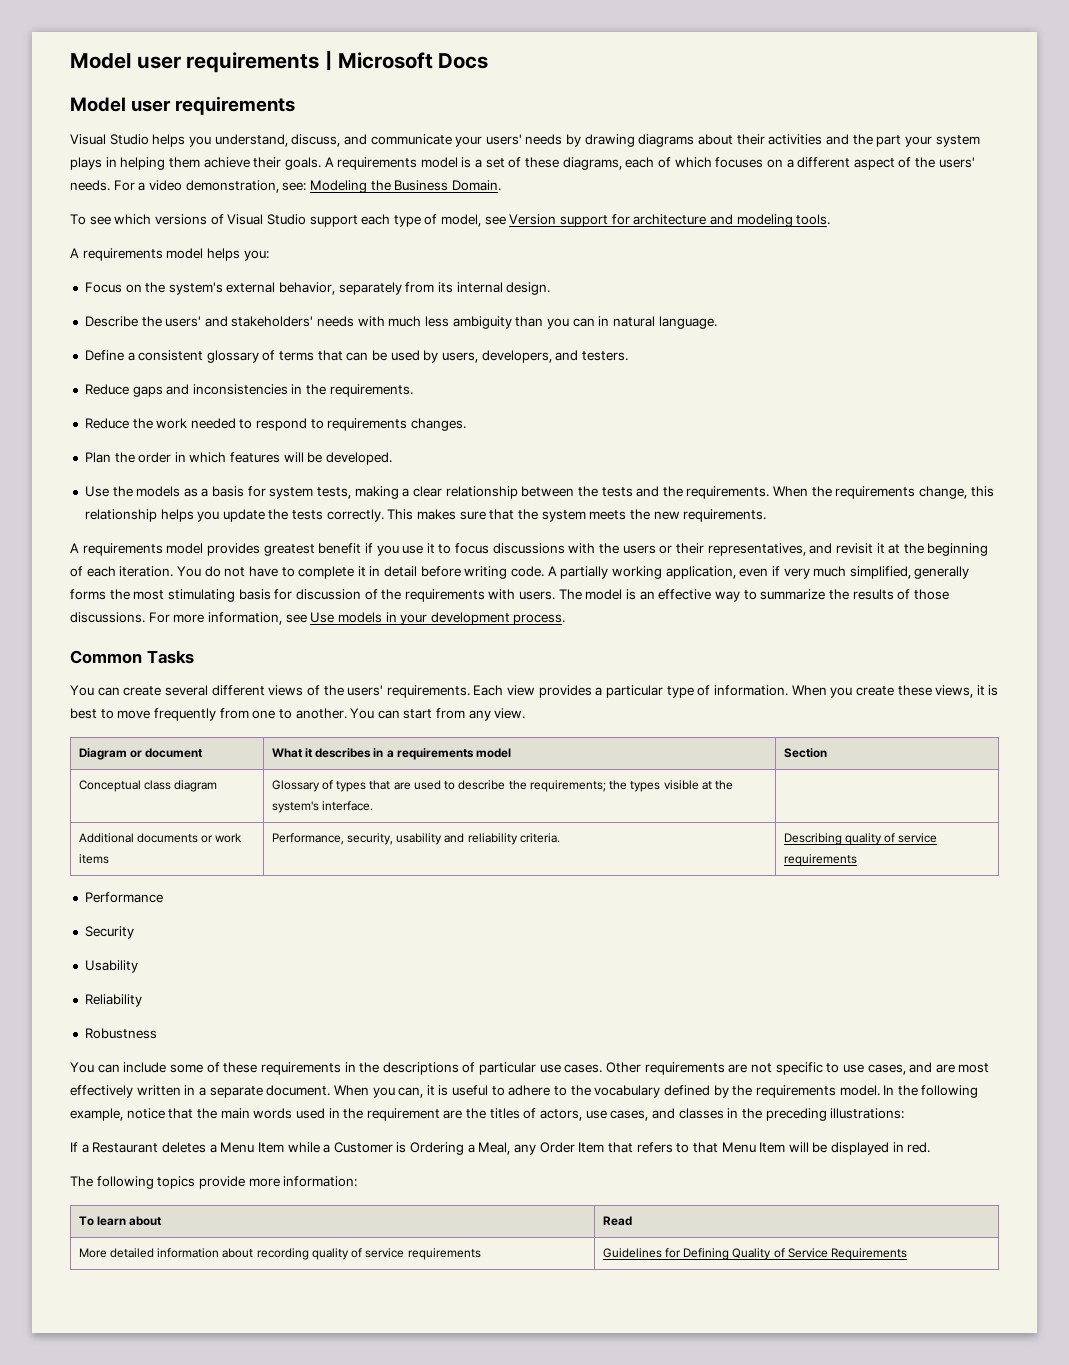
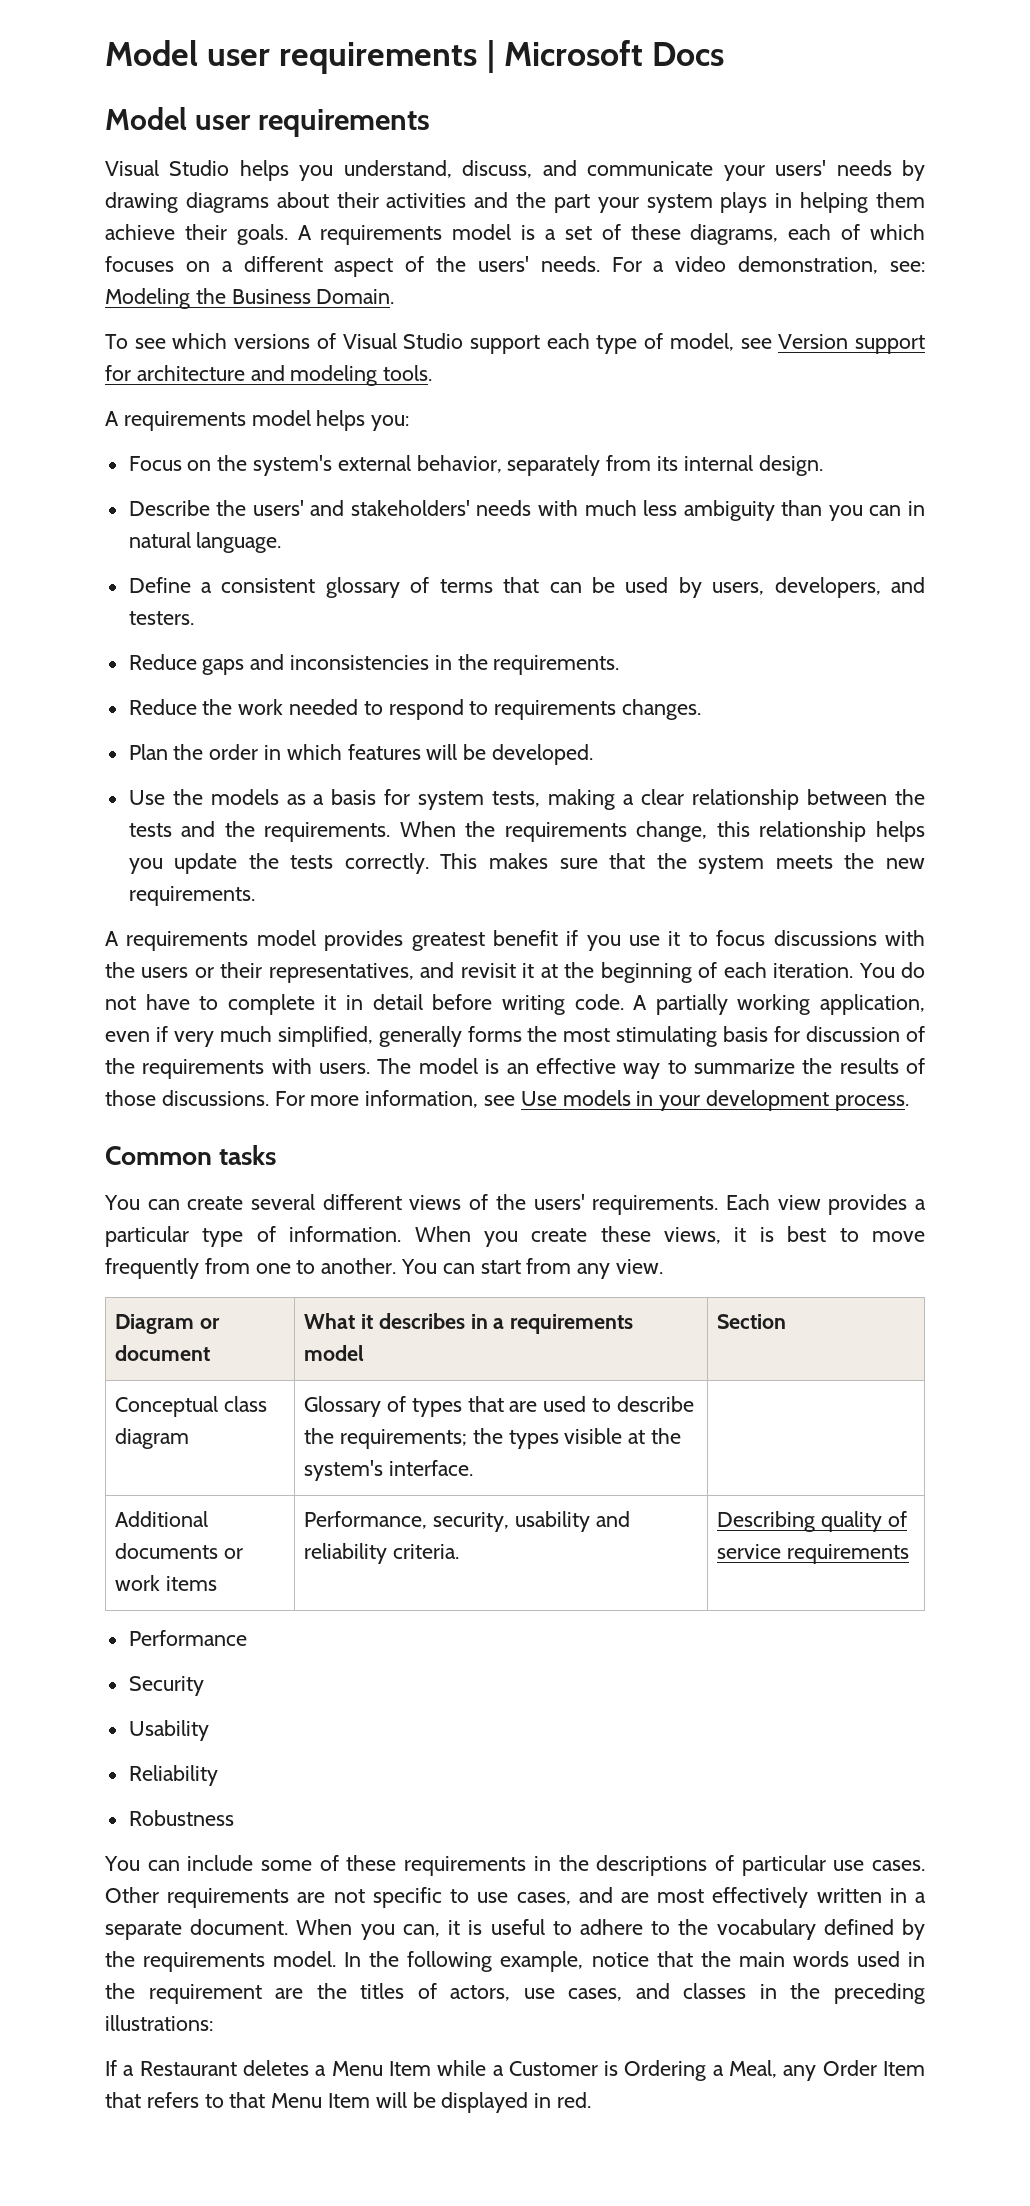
- Common Tasks
+ Common tasks
- The following topics provide more information:
- To learn about | Read
- More detailed information about recording quality of service requirements | Guidelines for Defining Quality of Service Requirements

